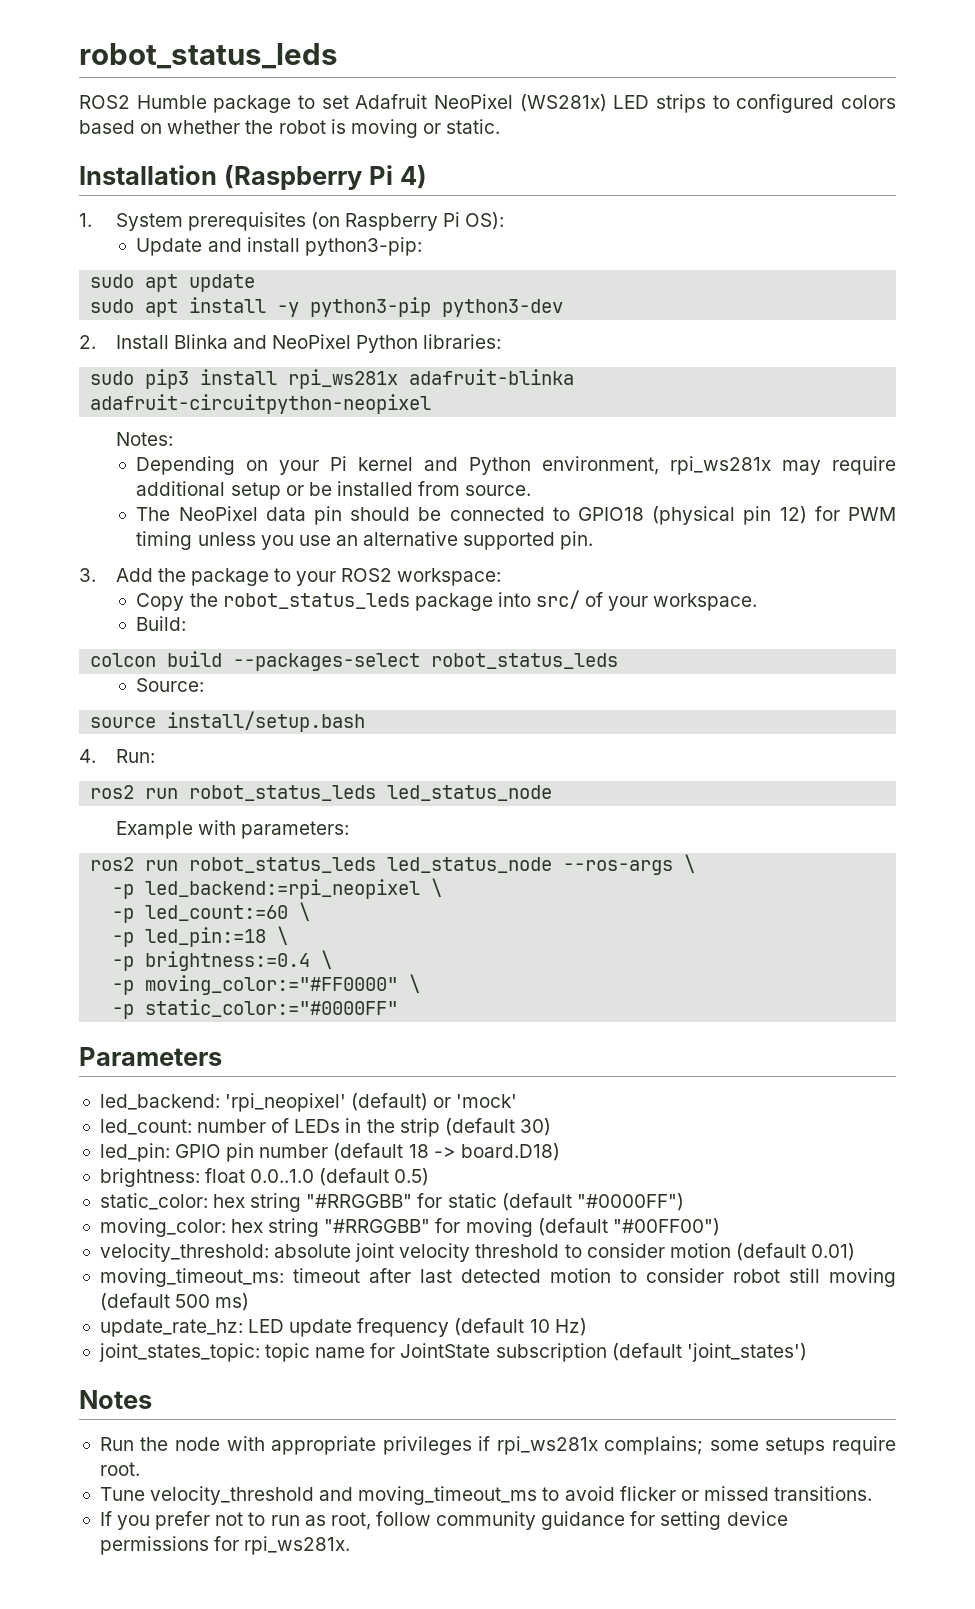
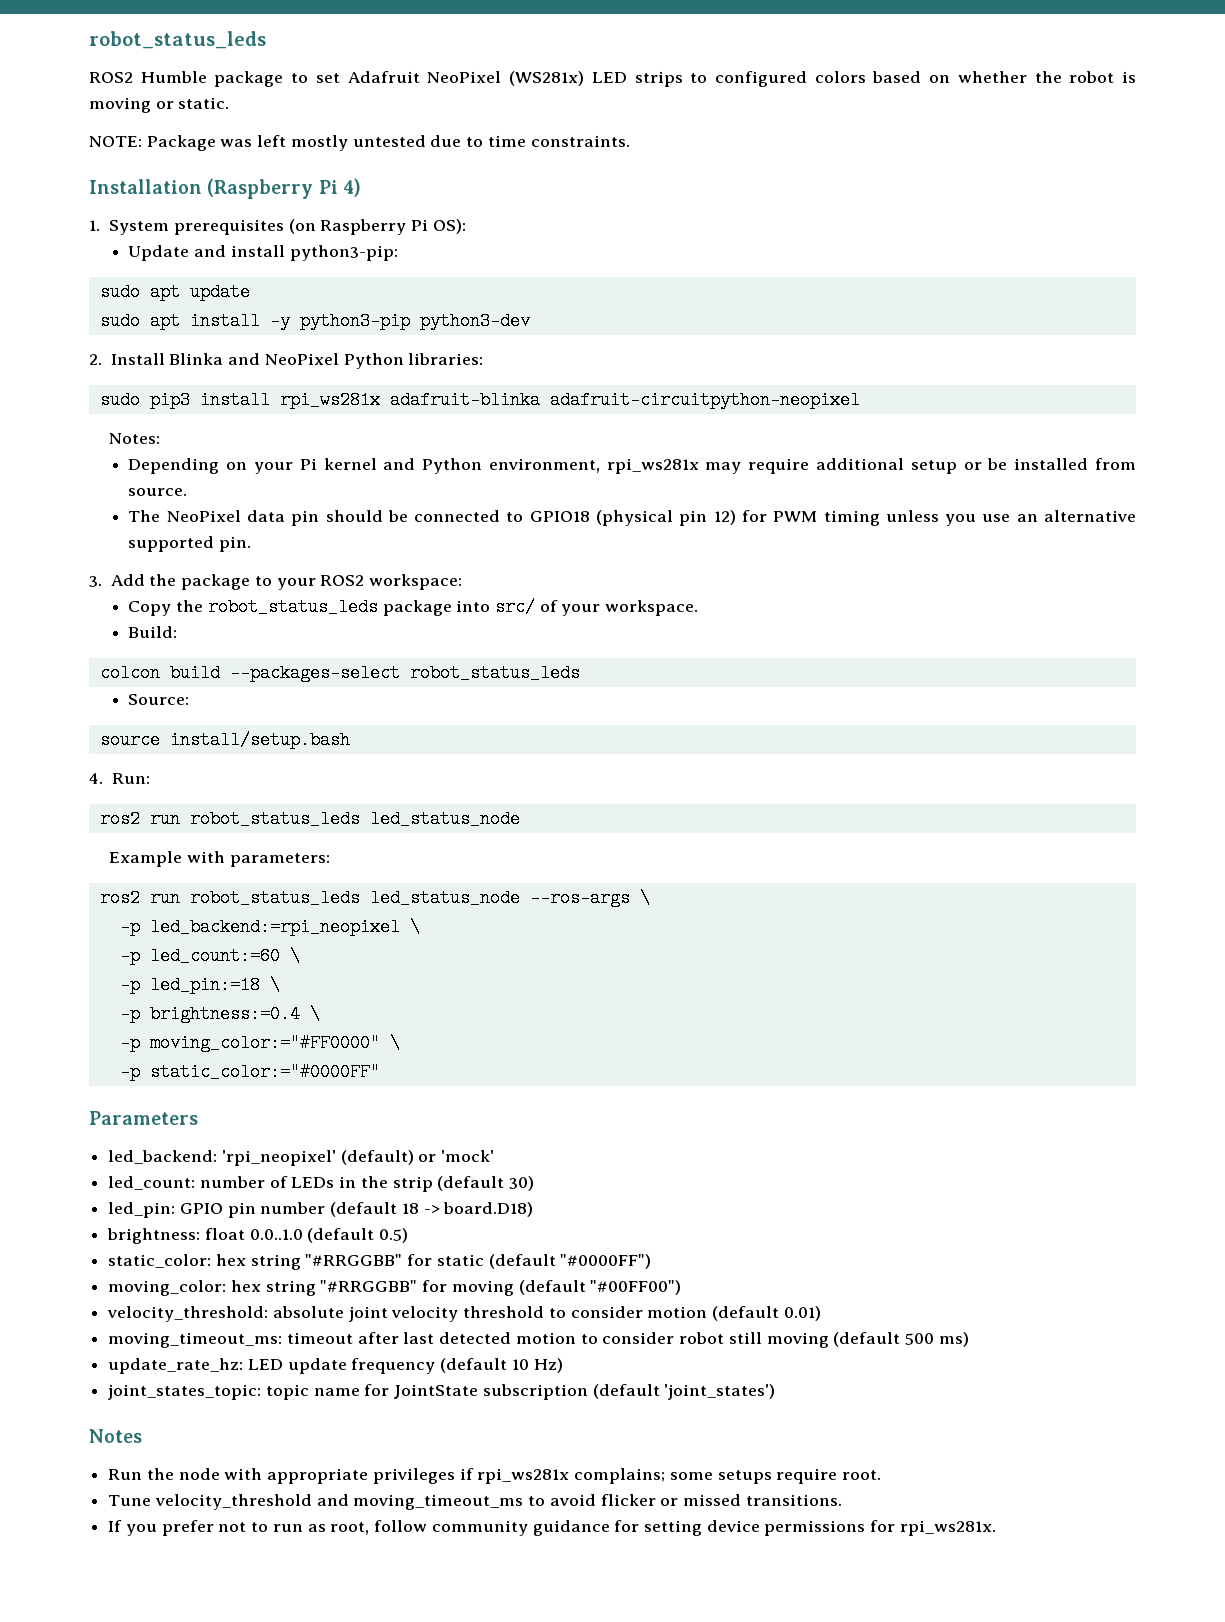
+ NOTE: Package was left mostly untested due to time constraints.

